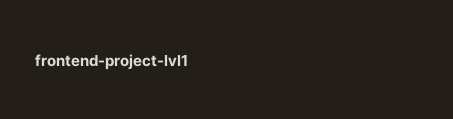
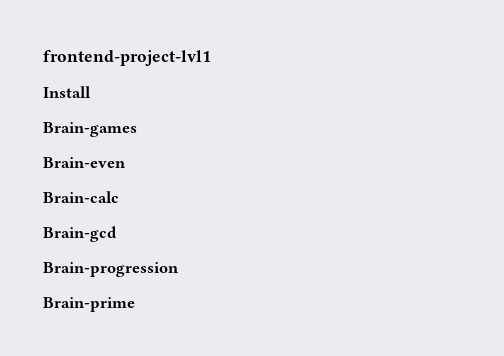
+ Install
+ Brain-games
+ Brain-even
+ Brain-calc
+ Brain-gcd
+ Brain-progression
+ Brain-prime

